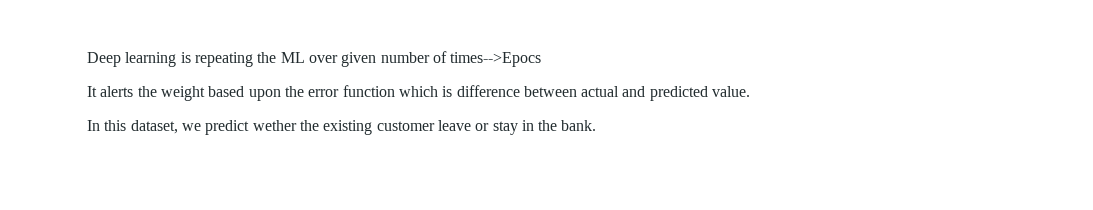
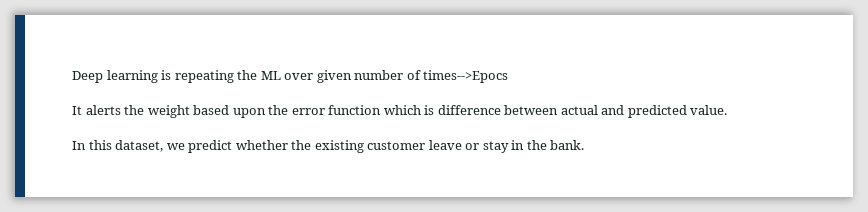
- In this dataset, we predict wether the existing customer leave or stay in the bank.
+ In this dataset, we predict whether the existing customer leave or stay in the bank.

